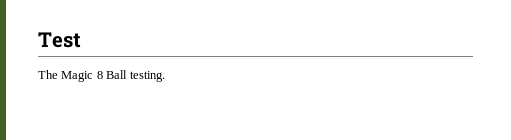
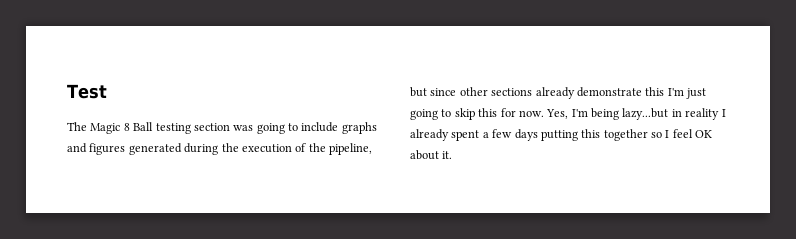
- The Magic 8 Ball testing.
+ The Magic 8 Ball testing section was going to include graphs and figures generated during the execution of the pipeline, but since other sections already demonstrate this I'm just going to skip this for now. Yes, I'm being lazy...but in reality I already spent a few days putting this together so I feel OK about it.

